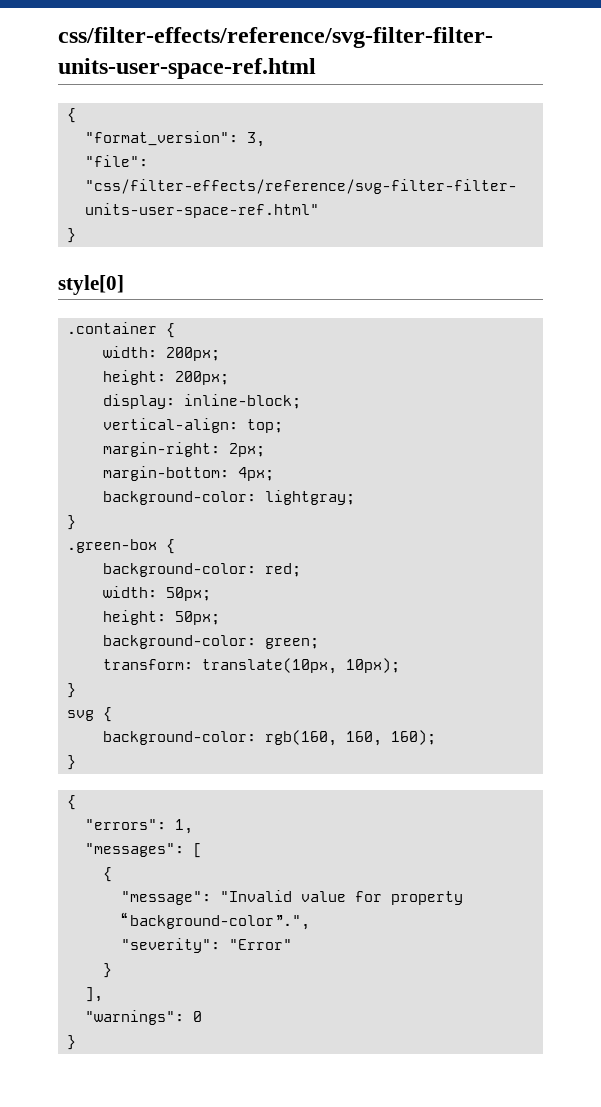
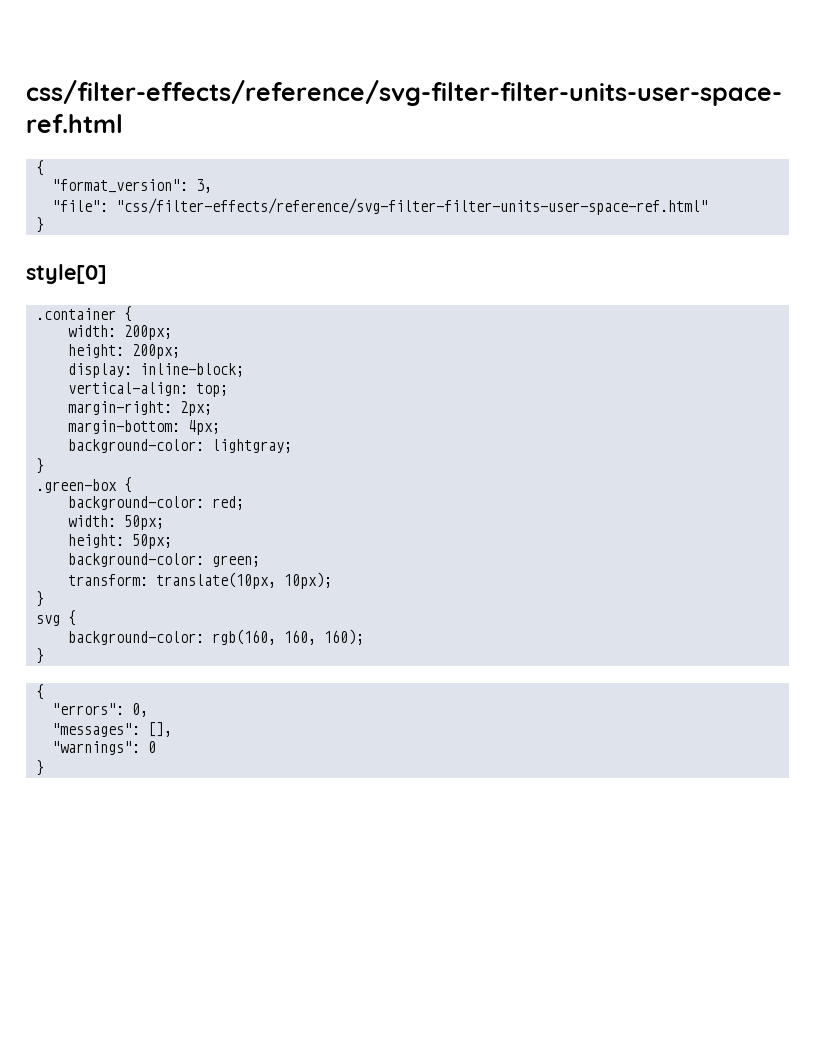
- "errors": 1,
+ "errors": 0,
- "messages": [
- {
- "message": "Invalid value for property “background-color”.",
- "severity": "Error"
- }
- ],
+ "messages": [],

